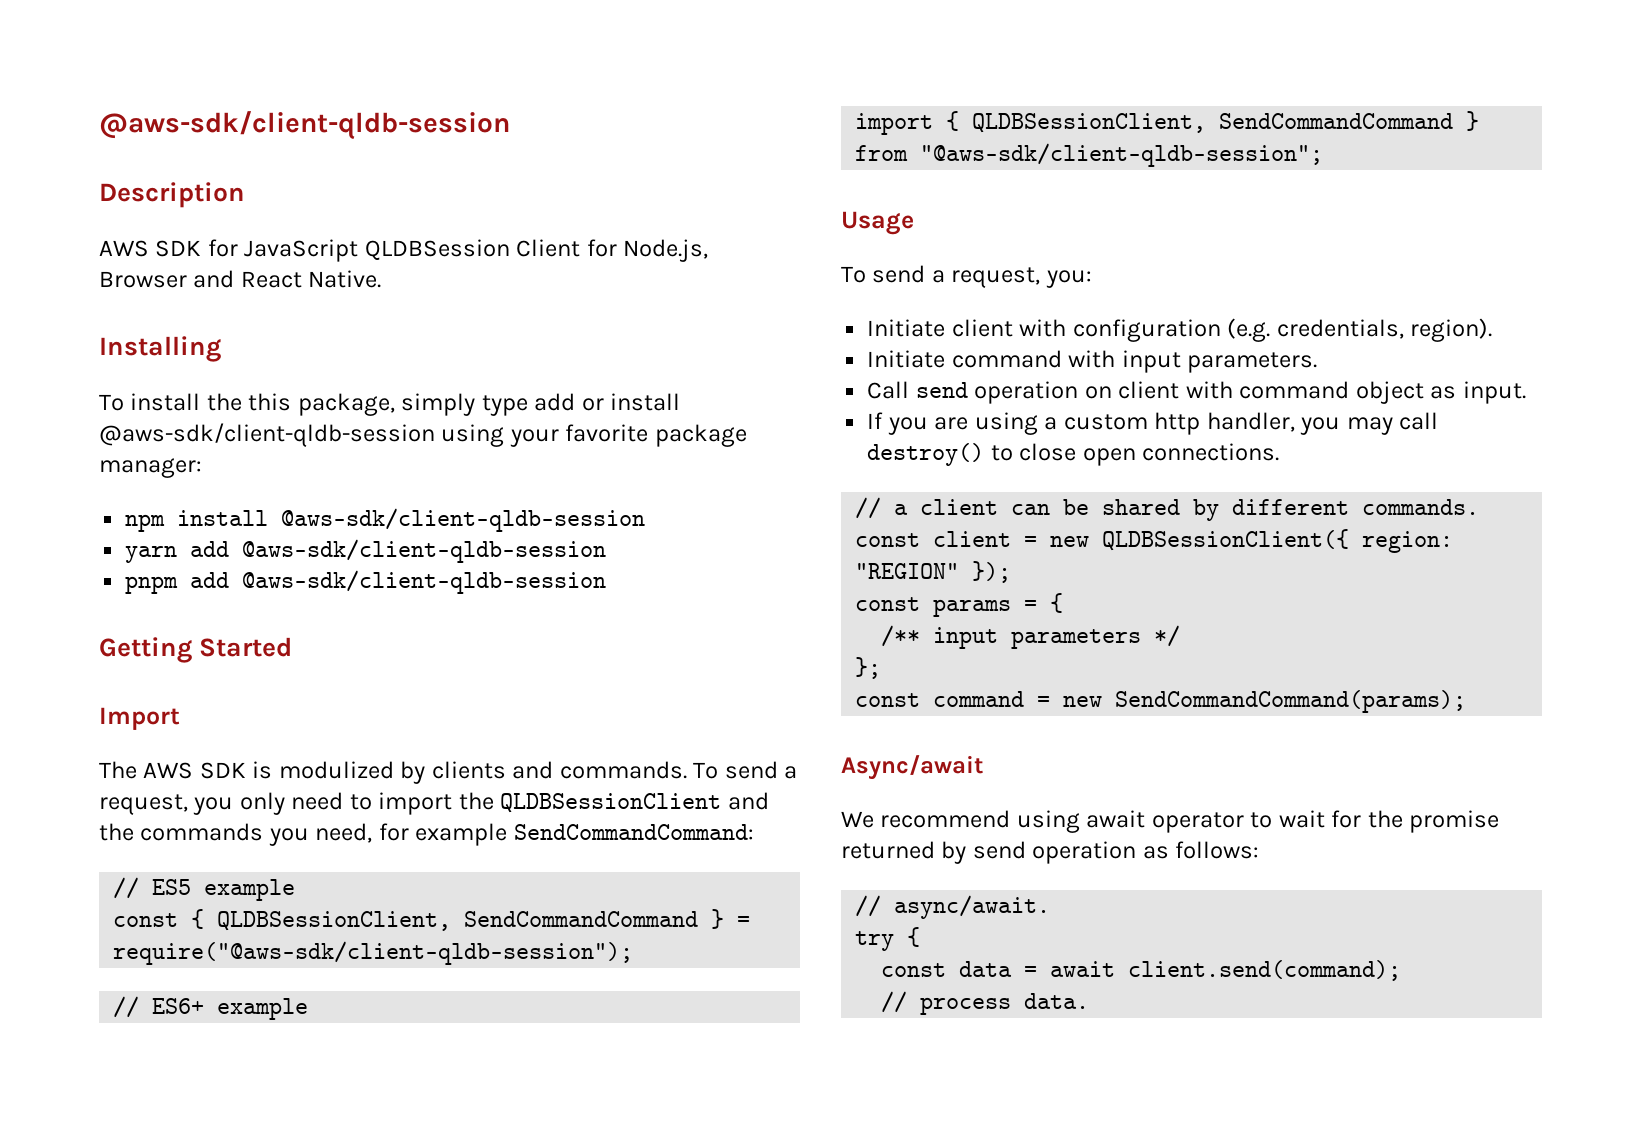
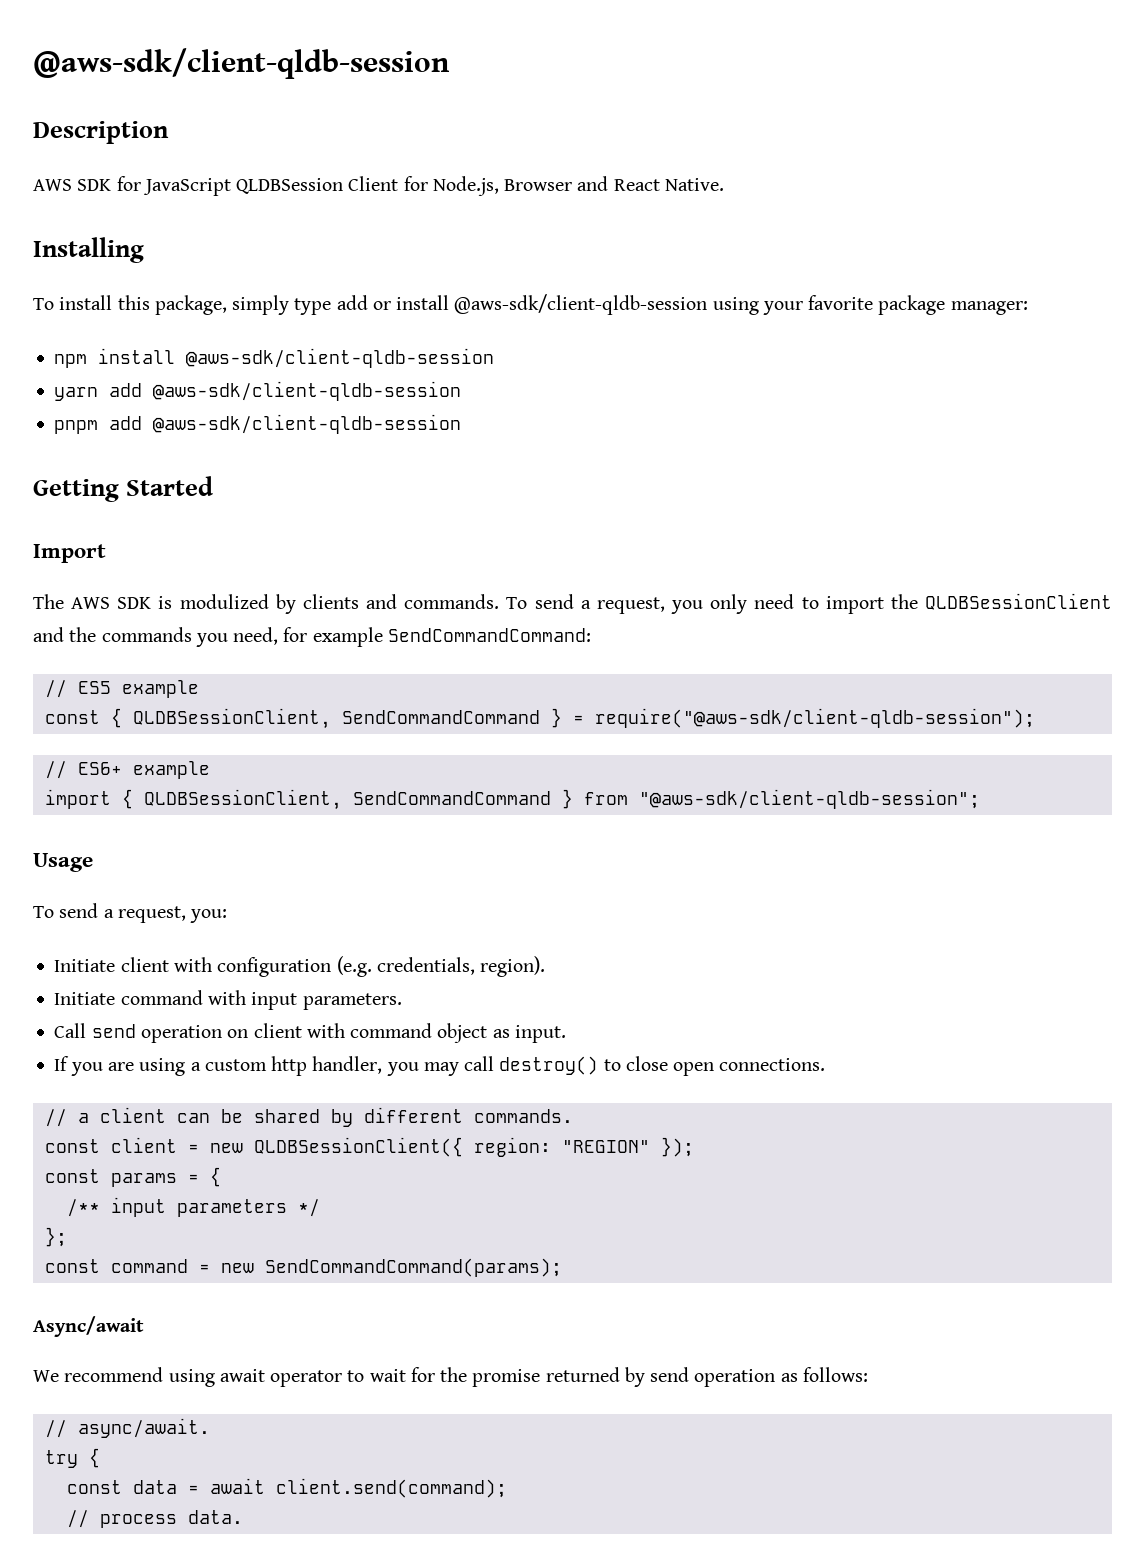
- To install the this package, simply type add or install @aws-sdk/client-qldb-session using your favorite package manager:
+ To install this package, simply type add or install @aws-sdk/client-qldb-session using your favorite package manager:

